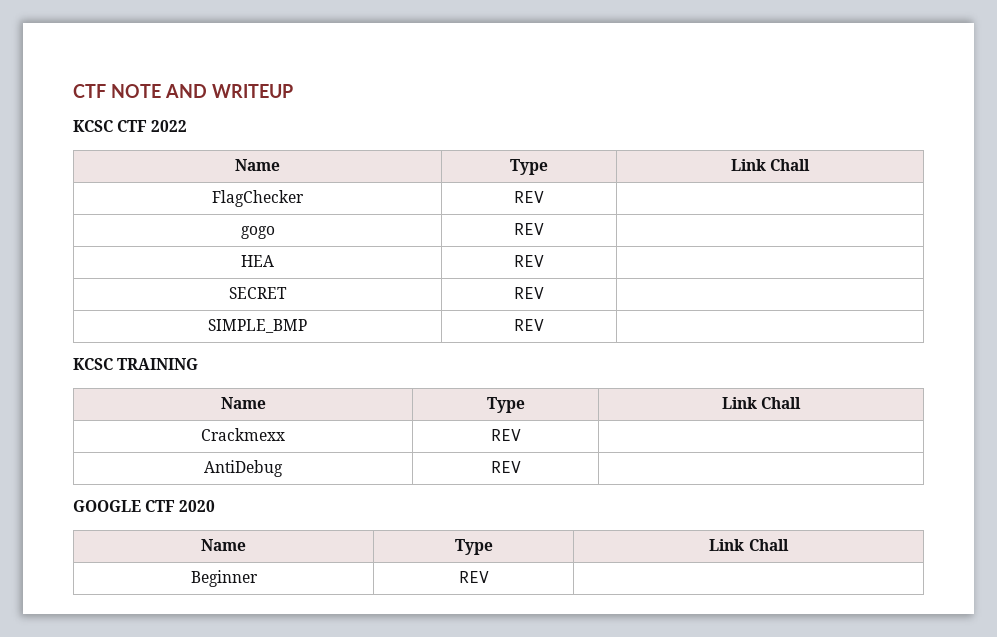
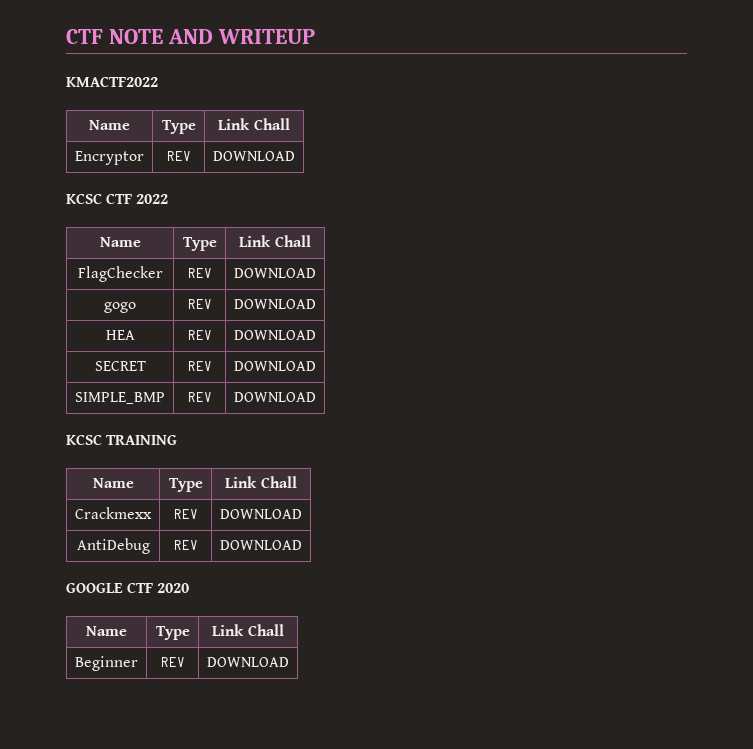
+ KMACTF2022
+ Name | Type | Link Chall
+ Encryptor | REV | DOWNLOAD
- FlagChecker | REV |
+ FlagChecker | REV | DOWNLOAD
- gogo | REV |
+ gogo | REV | DOWNLOAD
- HEA | REV |
+ HEA | REV | DOWNLOAD
- SECRET | REV |
+ SECRET | REV | DOWNLOAD
- SIMPLE_BMP | REV |
+ SIMPLE_BMP | REV | DOWNLOAD
- Crackmexx | REV |
+ Crackmexx | REV | DOWNLOAD
- AntiDebug | REV |
+ AntiDebug | REV | DOWNLOAD
- Beginner | REV |
+ Beginner | REV | DOWNLOAD

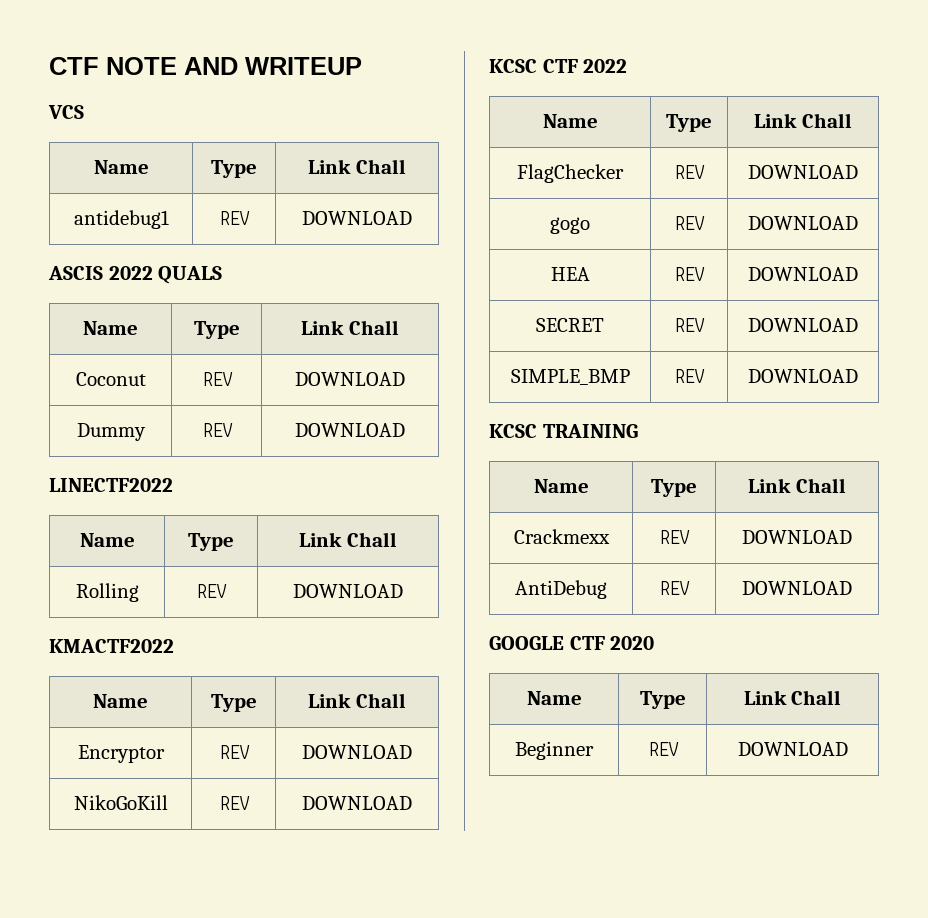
+ VCS
+ Name | Type | Link Chall
+ antidebug1 | REV | DOWNLOAD
+ ASCIS 2022 QUALS
+ Name | Type | Link Chall
+ Coconut | REV | DOWNLOAD
+ Dummy | REV | DOWNLOAD
+ LINECTF2022
+ Name | Type | Link Chall
+ Rolling | REV | DOWNLOAD
+ NikoGoKill | REV | DOWNLOAD

